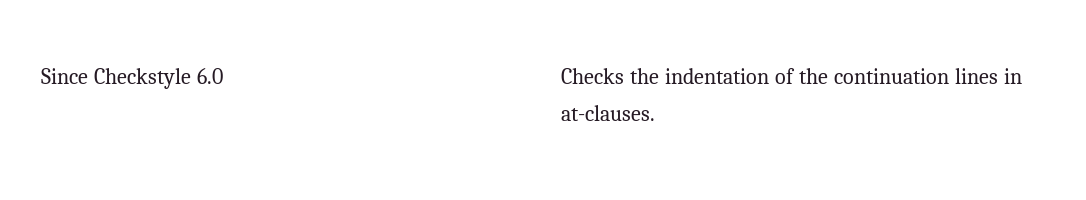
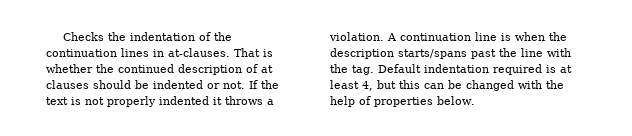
- Since Checkstyle 6.0
+ That is whether the continued description of at clauses should be indented or not. If the text is not properly indented it throws a violation. A continuation line is when the description starts/spans past the line with the tag. Default indentation required is at least 4, but this can be changed with the help of properties below.

